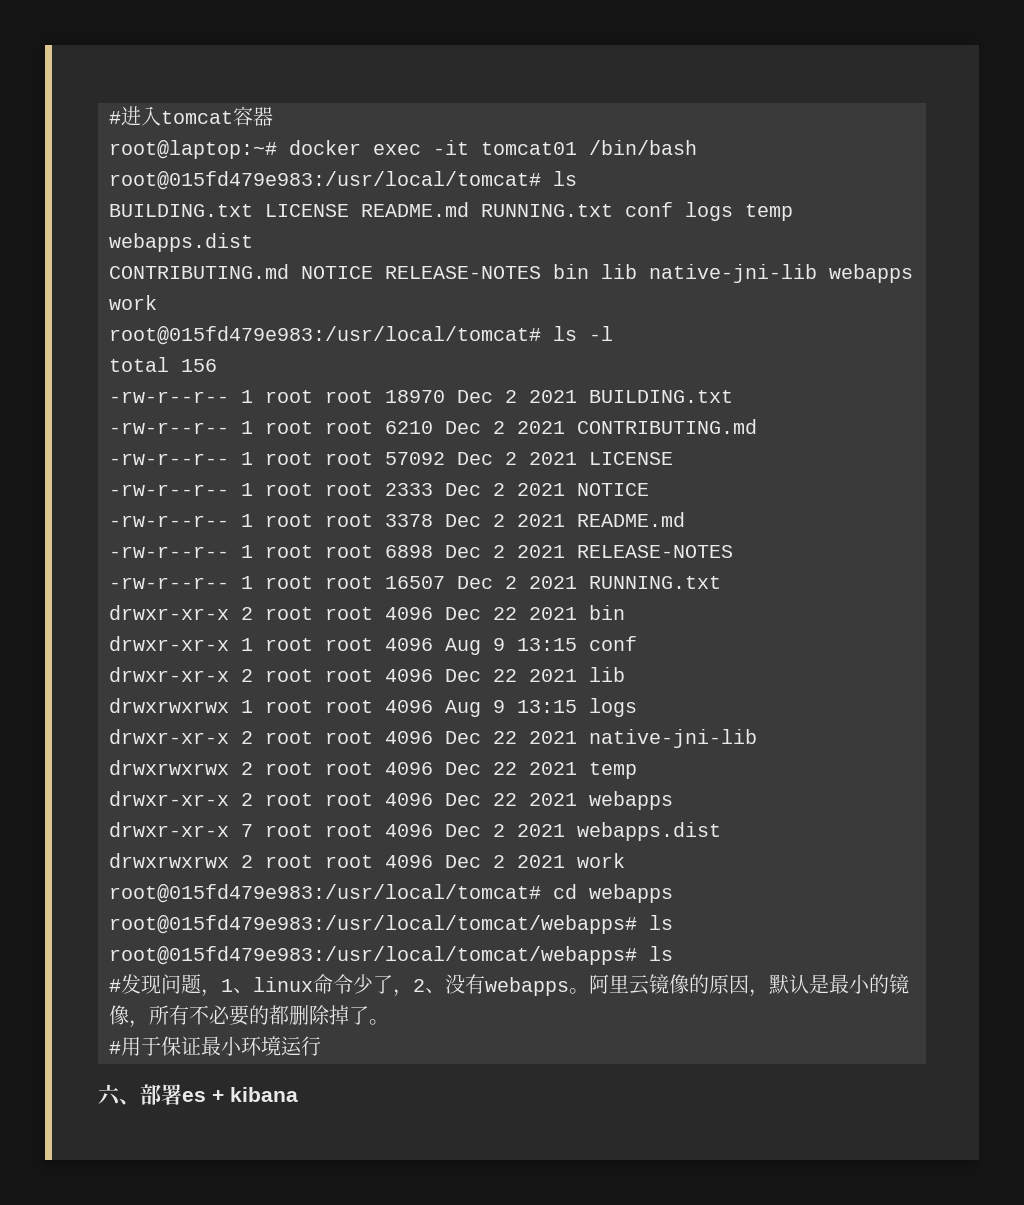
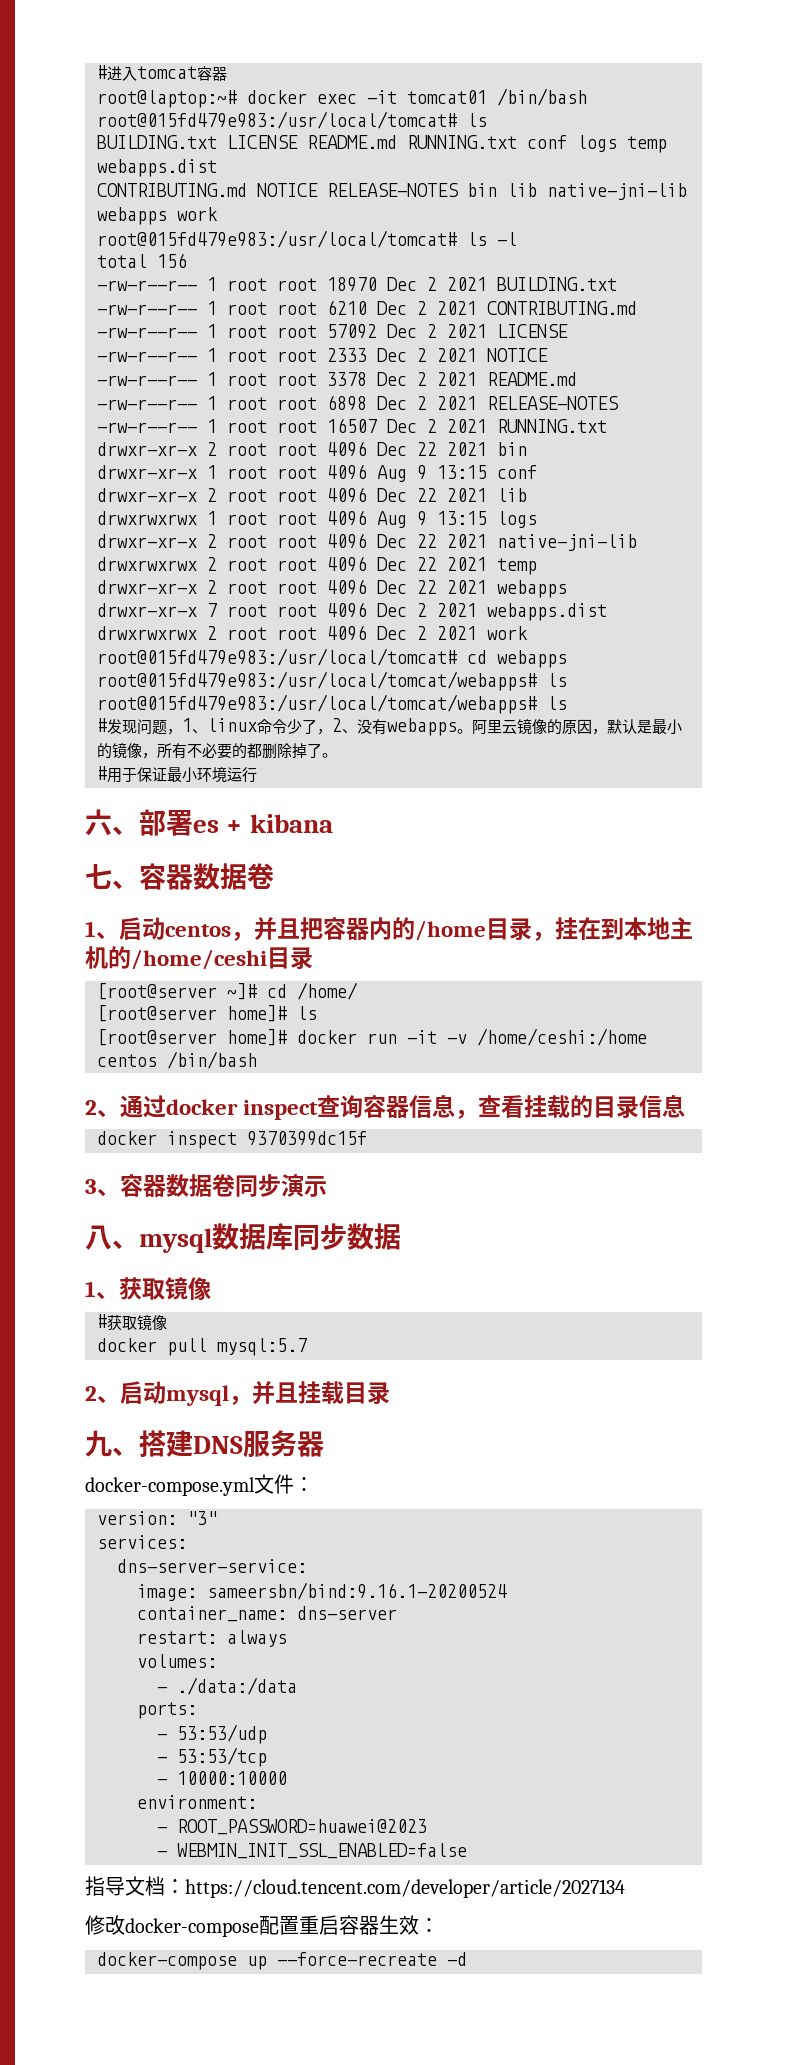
+ 七、容器数据卷
+ 1、启动centos，并且把容器内的/home目录，挂在到本地主机的/home/ceshi目录
+ [root@server ~]# cd /home/
+ [root@server home]# ls
+ [root@server home]# docker run -it -v /home/ceshi:/home centos /bin/bash
+ 2、通过docker inspect查询容器信息，查看挂载的目录信息
+ docker inspect 9370399dc15f
+ 3、容器数据卷同步演示
+ 八、mysql数据库同步数据
+ 1、获取镜像
+ #获取镜像
+ docker pull mysql:5.7
+ 2、启动mysql，并且挂载目录
+ 九、搭建DNS服务器
+ docker-compose.yml文件：
+ version: "3"
+ services:
+ dns-server-service:
+ image: sameersbn/bind:9.16.1-20200524
+ container_name: dns-server
+ restart: always
+ volumes:
+ - ./data:/data
+ ports:
+ - 53:53/udp
+ - 53:53/tcp
+ - 10000:10000
+ environment:
+ - ROOT_PASSWORD=huawei@2023
+ - WEBMIN_INIT_SSL_ENABLED=false
+ 指导文档：https://cloud.tencent.com/developer/article/2027134
+ 修改docker-compose配置重启容器生效：
+ docker-compose up --force-recreate -d

